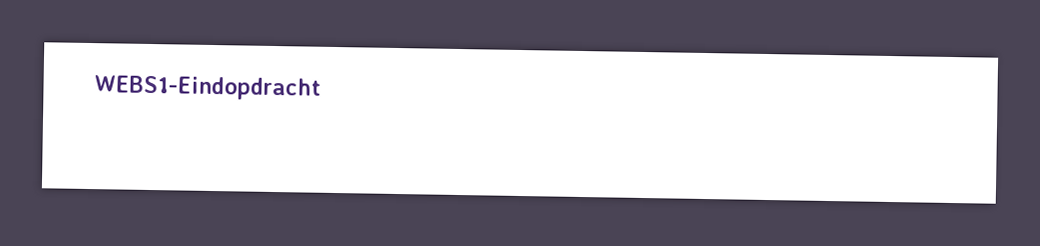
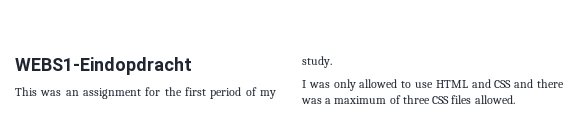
+ This was an assignment for the first period of my study.
+ I was only allowed to use HTML and CSS and there was a maximum of three CSS files allowed.

